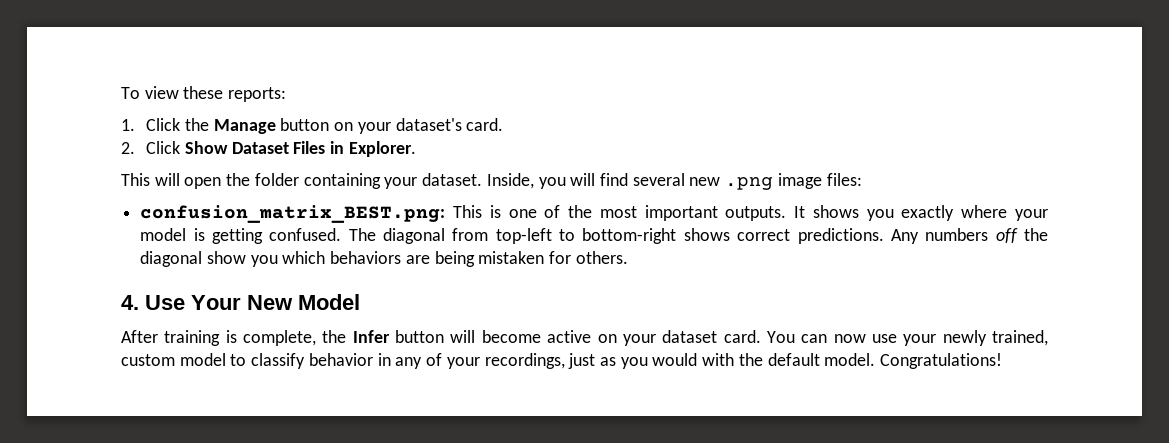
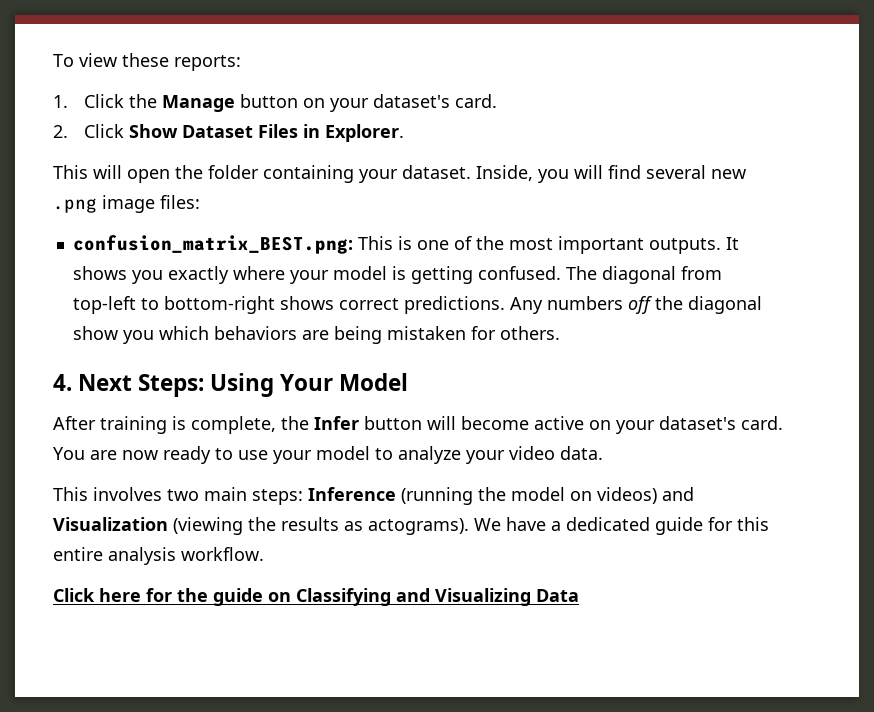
- 4. Use Your New Model
+ 4. Next Steps: Using Your Model
- After training is complete, the Infer button will become active on your dataset card.
+ After training is complete, the Infer button will become active on your dataset's card.
- You can now use your newly trained, custom model to classify behavior in any of your recordings, just as you would with the default model. Congratulations!
+ You are now ready to use your model to analyze your video data.
+ This involves two main steps: Inference (running the model on videos) and Visualization (viewing the results as actograms). We have a dedicated guide for this entire analysis workflow.
+ Click here for the guide on Classifying and Visualizing Data

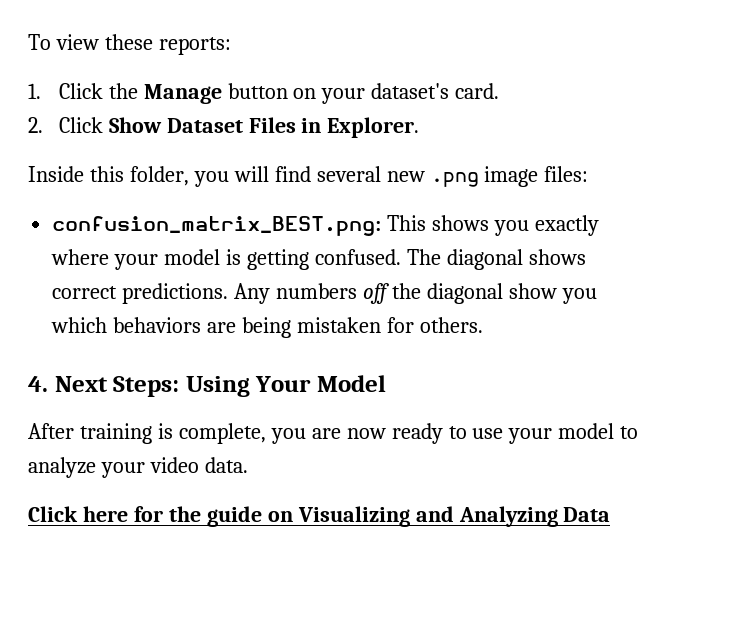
- This will open the folder containing your dataset. Inside, you will find several new .png image files:
+ Inside this folder, you will find several new .png image files:
- confusion_matrix_BEST.png: This is one of the most important outputs. It shows you exactly where your model is getting confused.
+ confusion_matrix_BEST.png: This shows you exactly where your model is getting confused.
- The diagonal from top-left to bottom-right shows correct predictions.
+ The diagonal shows correct predictions.
- After training is complete, the Infer button will become active on your dataset's card. You are now ready to use your model to analyze your video data.
+ After training is complete, you are now ready to use your model to analyze your video data.
- This involves two main steps: Inference (running the model on videos) and Visualization (viewing the results as actograms). We have a dedicated guide for this entire analysis workflow.
- Click here for the guide on Classifying and Visualizing Data
+ Click here for the guide on Visualizing and Analyzing Data

